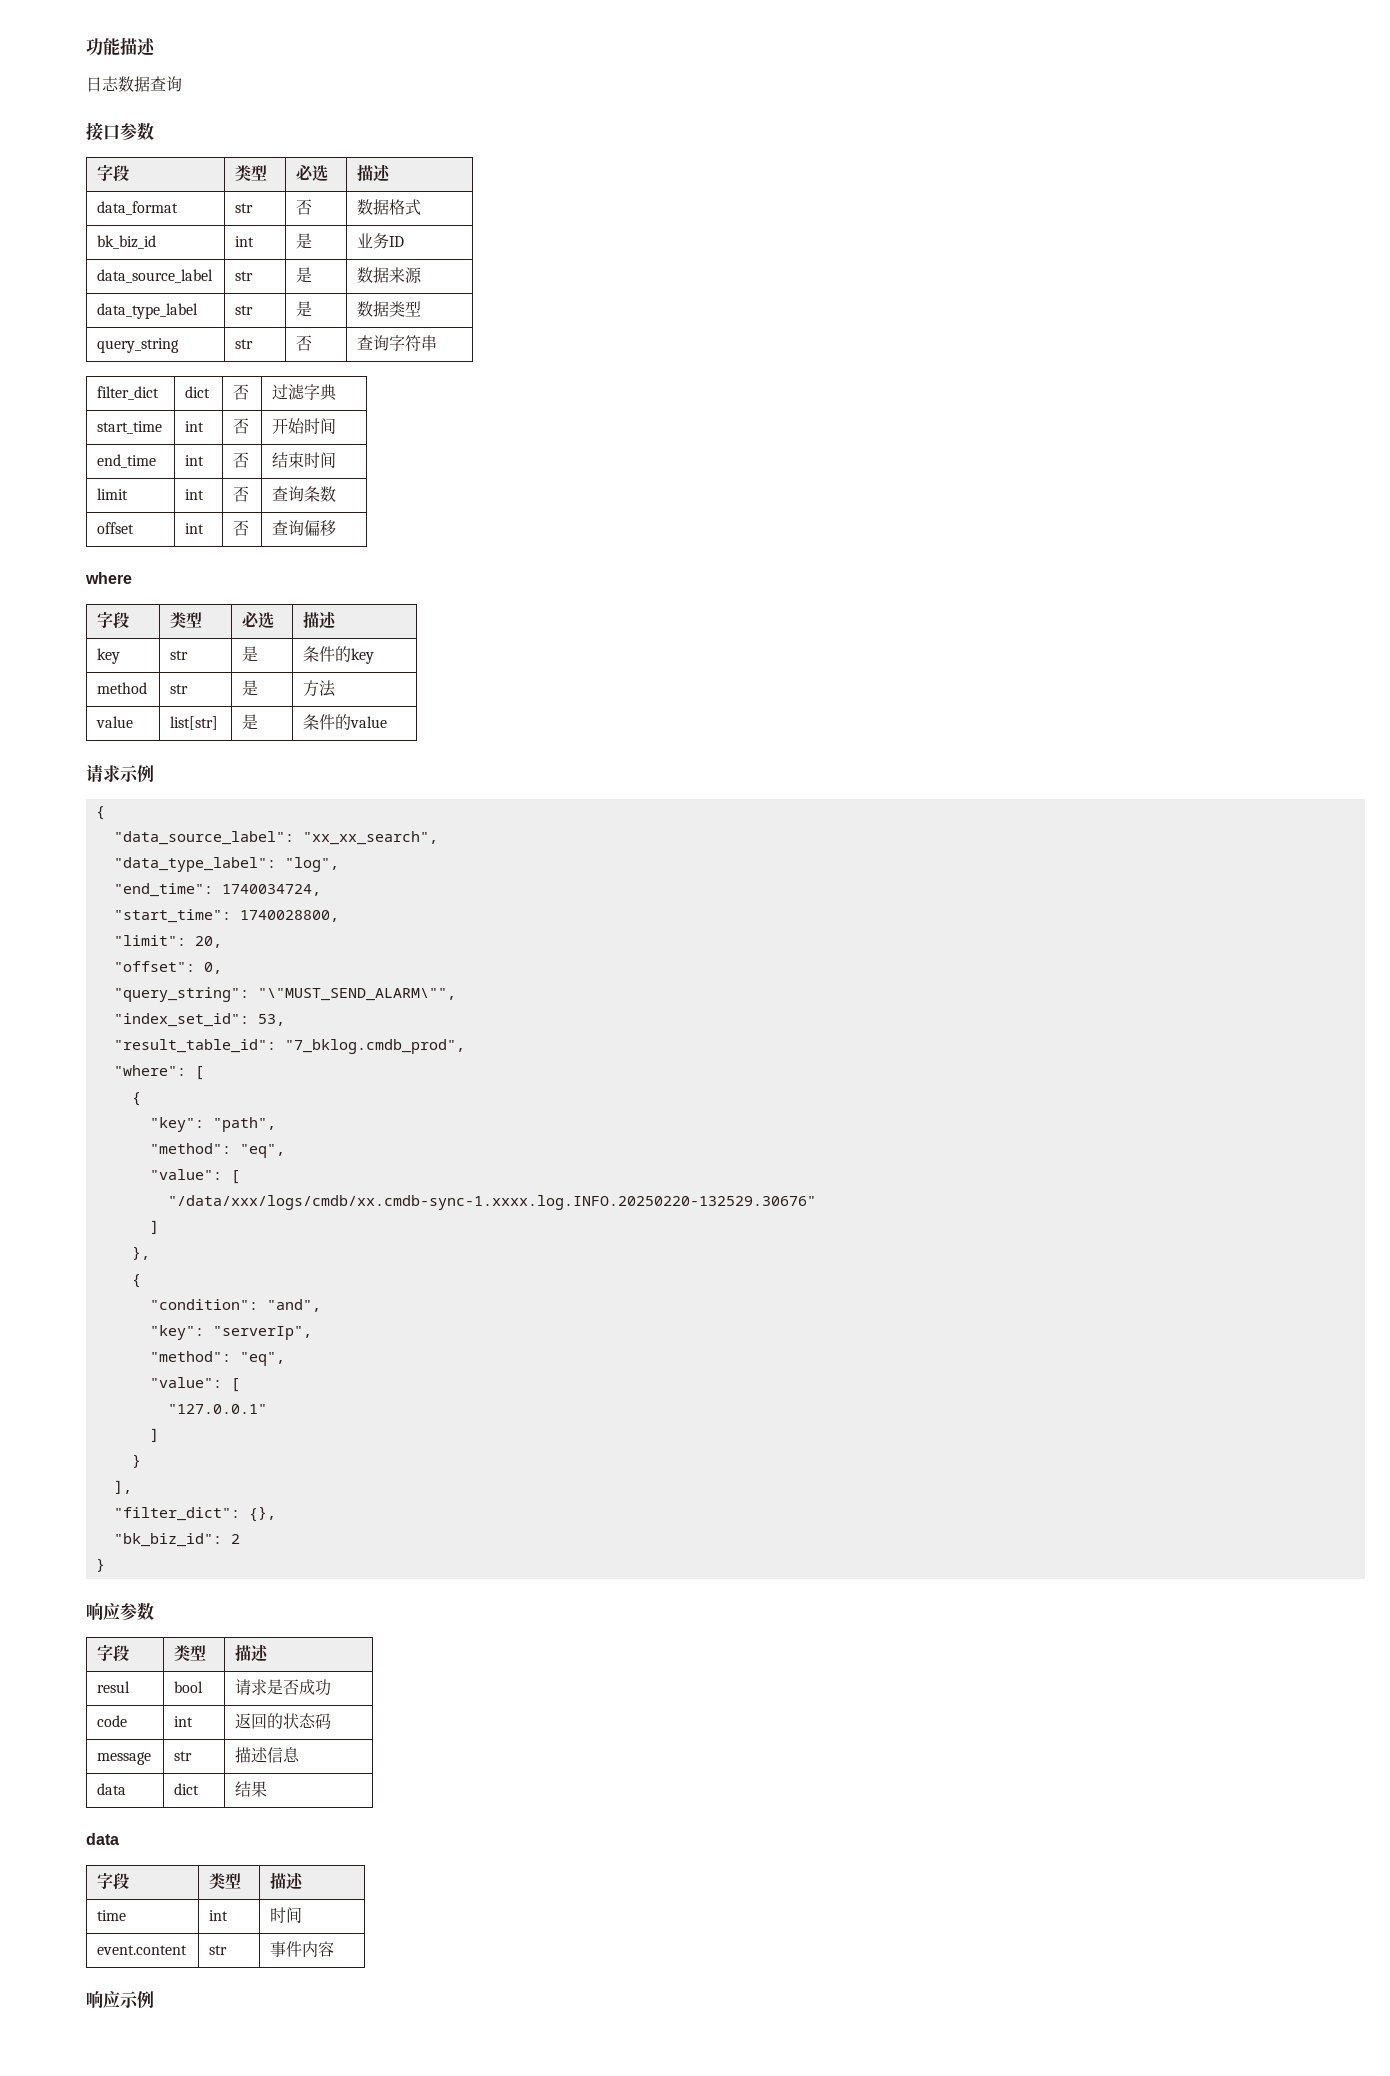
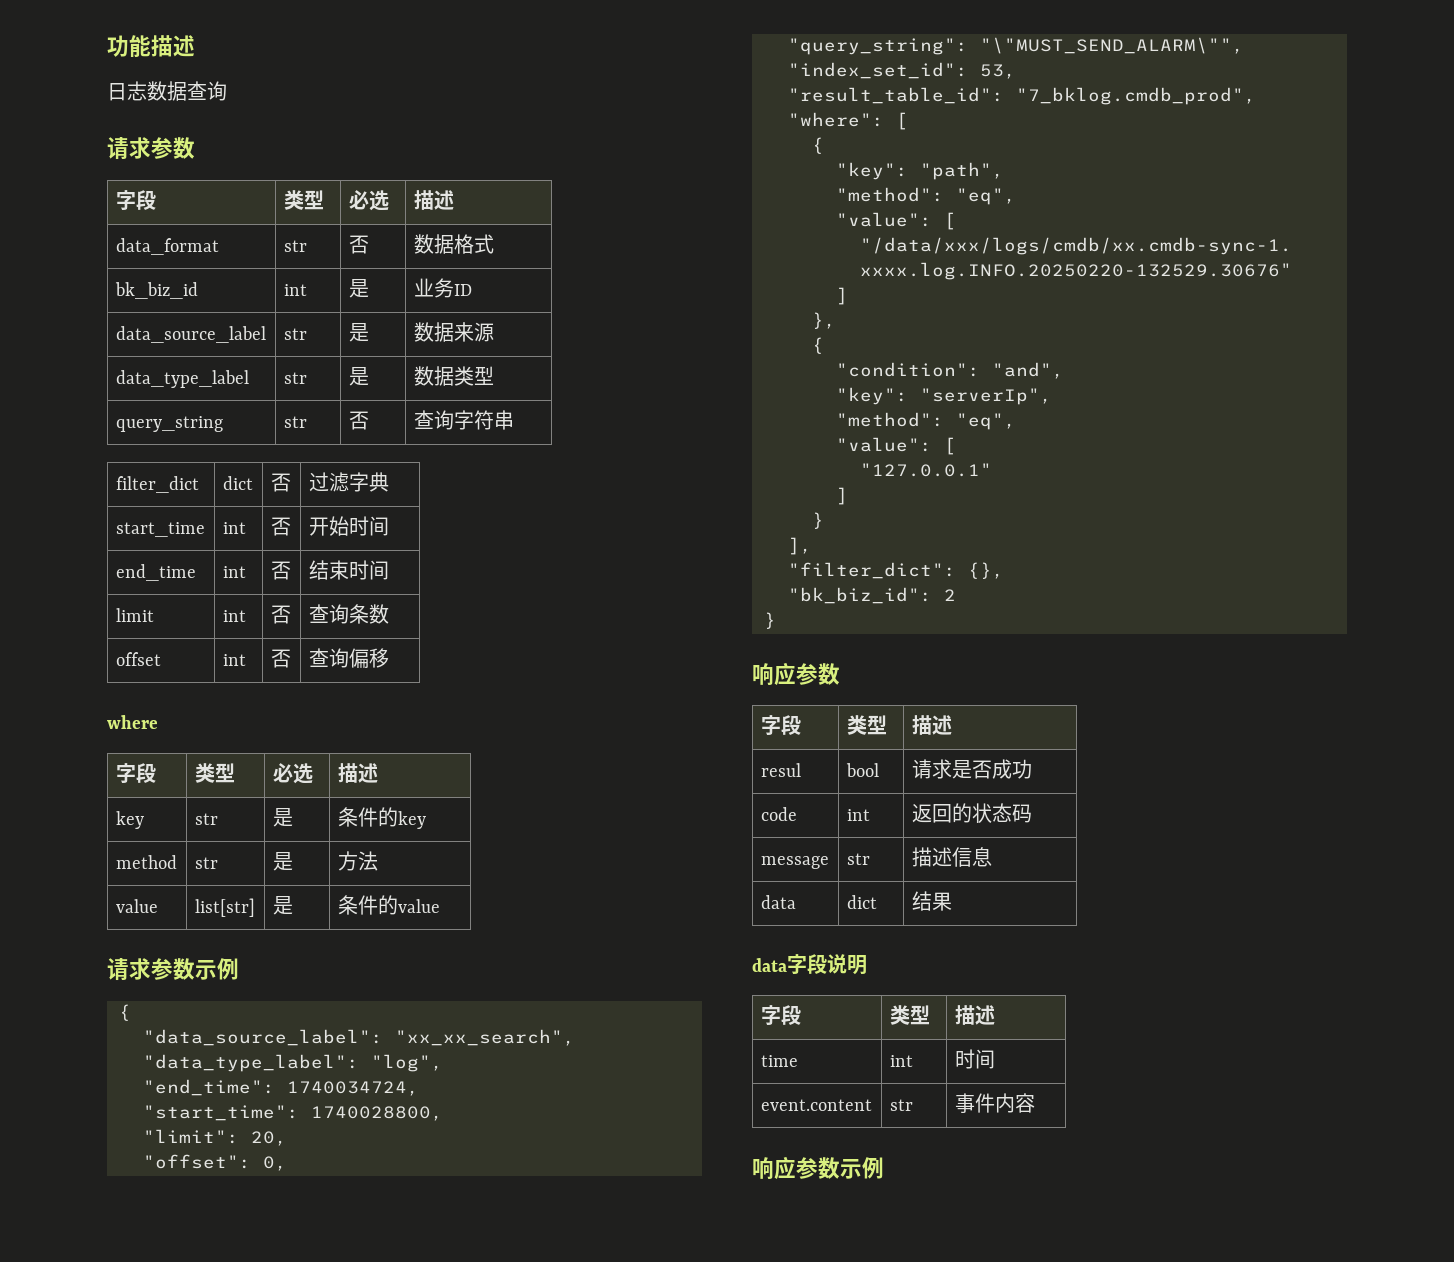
  日志数据查询
- 接口参数
+ 请求参数
- 请求示例
+ 请求参数示例
  data | dict | 结果
- data
+ data字段说明
- 响应示例
+ 响应参数示例

